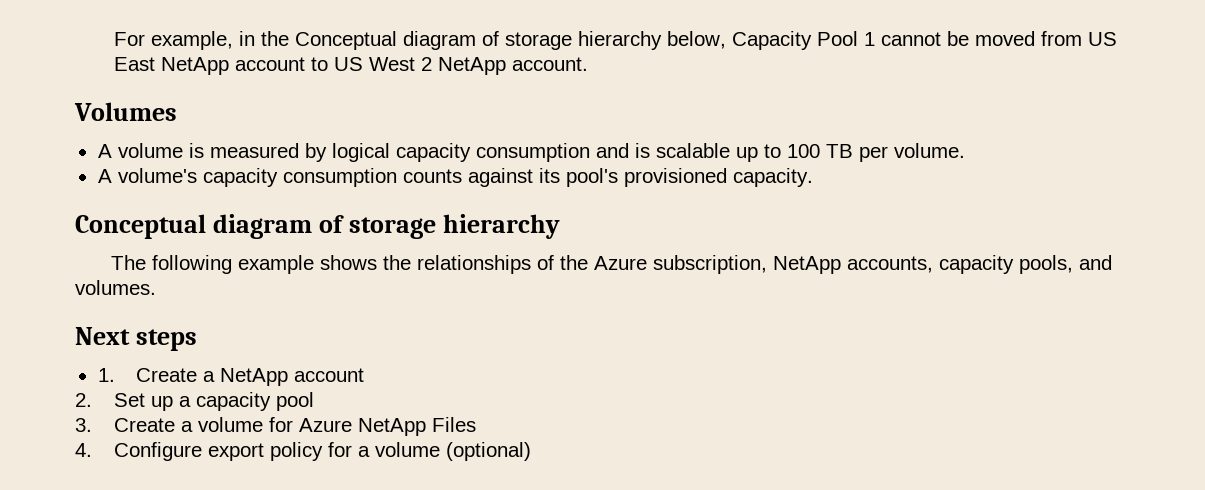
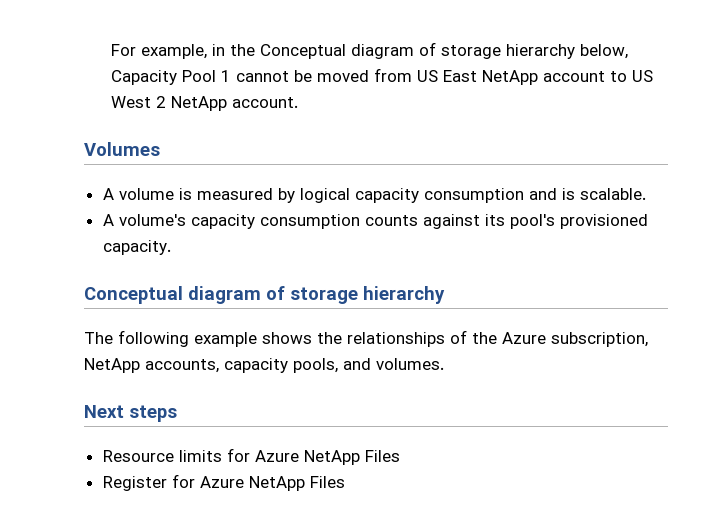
- A volume is measured by logical capacity consumption and is scalable up to 100 TB per volume.
+ A volume is measured by logical capacity consumption and is scalable.
- 1. Create a NetApp account
- 2. Set up a capacity pool
- 3. Create a volume for Azure NetApp Files
- 4. Configure export policy for a volume (optional)
+ Resource limits for Azure NetApp Files
+ Register for Azure NetApp Files

